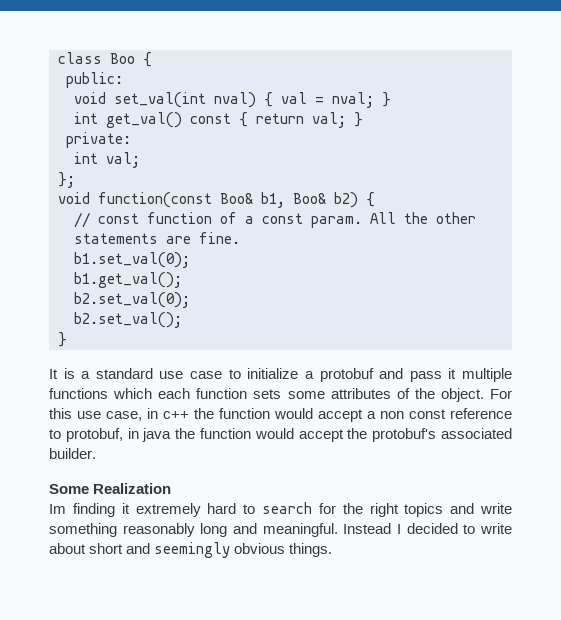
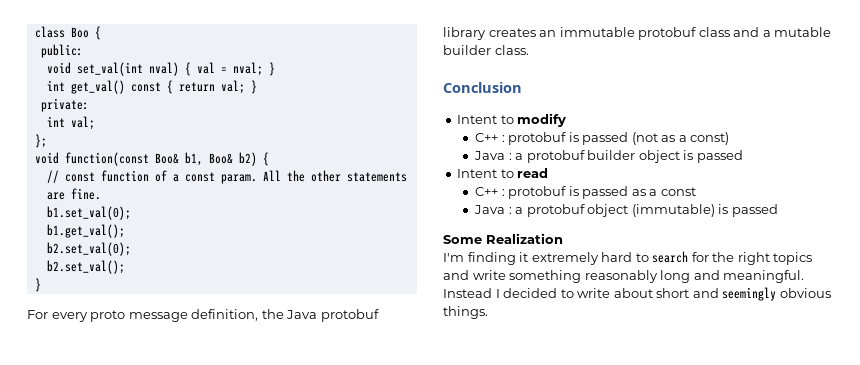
- It is a standard use case to initialize a protobuf and pass it multiple functions which each function sets some attributes of the object. For this use case, in c++ the function would accept a non const reference to protobuf, in java the function would accept the protobuf's associated builder.
+ For every proto message definition, the Java protobuf library creates an immutable protobuf class and a mutable builder class.
+ Conclusion
+ Intent to modify
+ C++ : protobuf is passed (not as a const)
+ Java : a protobuf builder object is passed
+ Intent to read
+ C++ : protobuf is passed as a const
+ Java : a protobuf object (immutable) is passed
- Im finding it extremely hard to search for the right topics and write something reasonably long and meaningful.
+ I'm finding it extremely hard to search for the right topics and write something reasonably long and meaningful.

